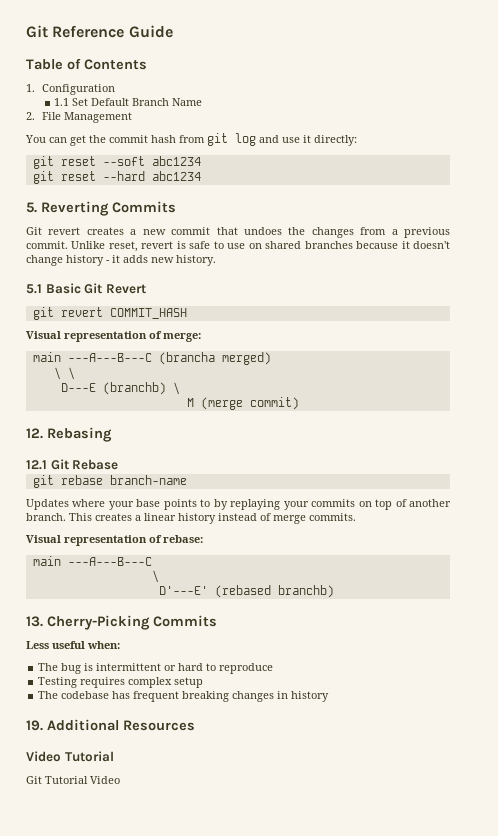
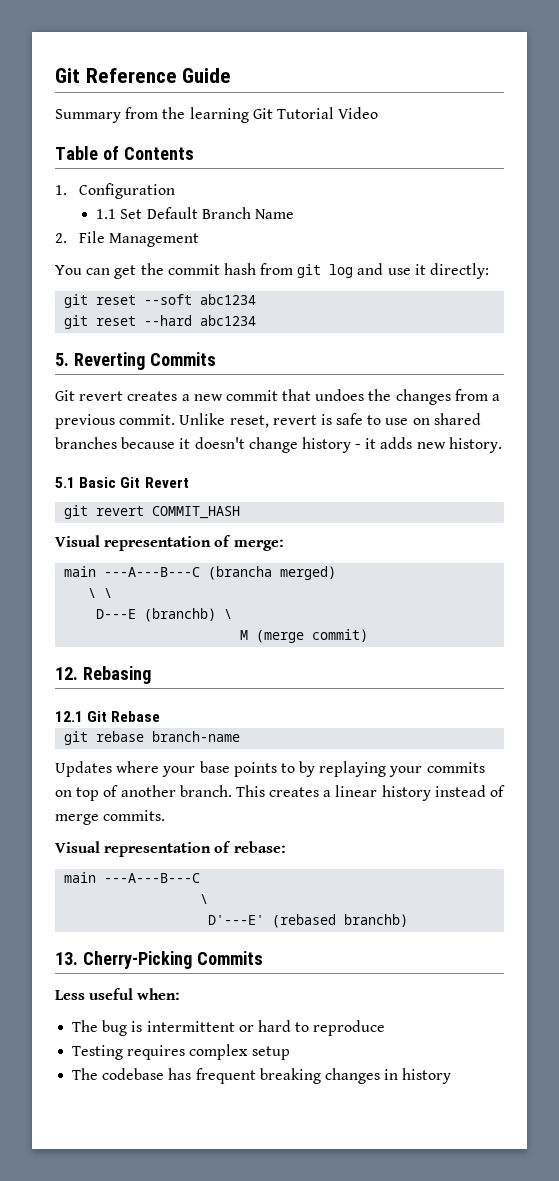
+ Summary from the learning Git Tutorial Video
- 19. Additional Resources
- Video Tutorial
- Git Tutorial Video

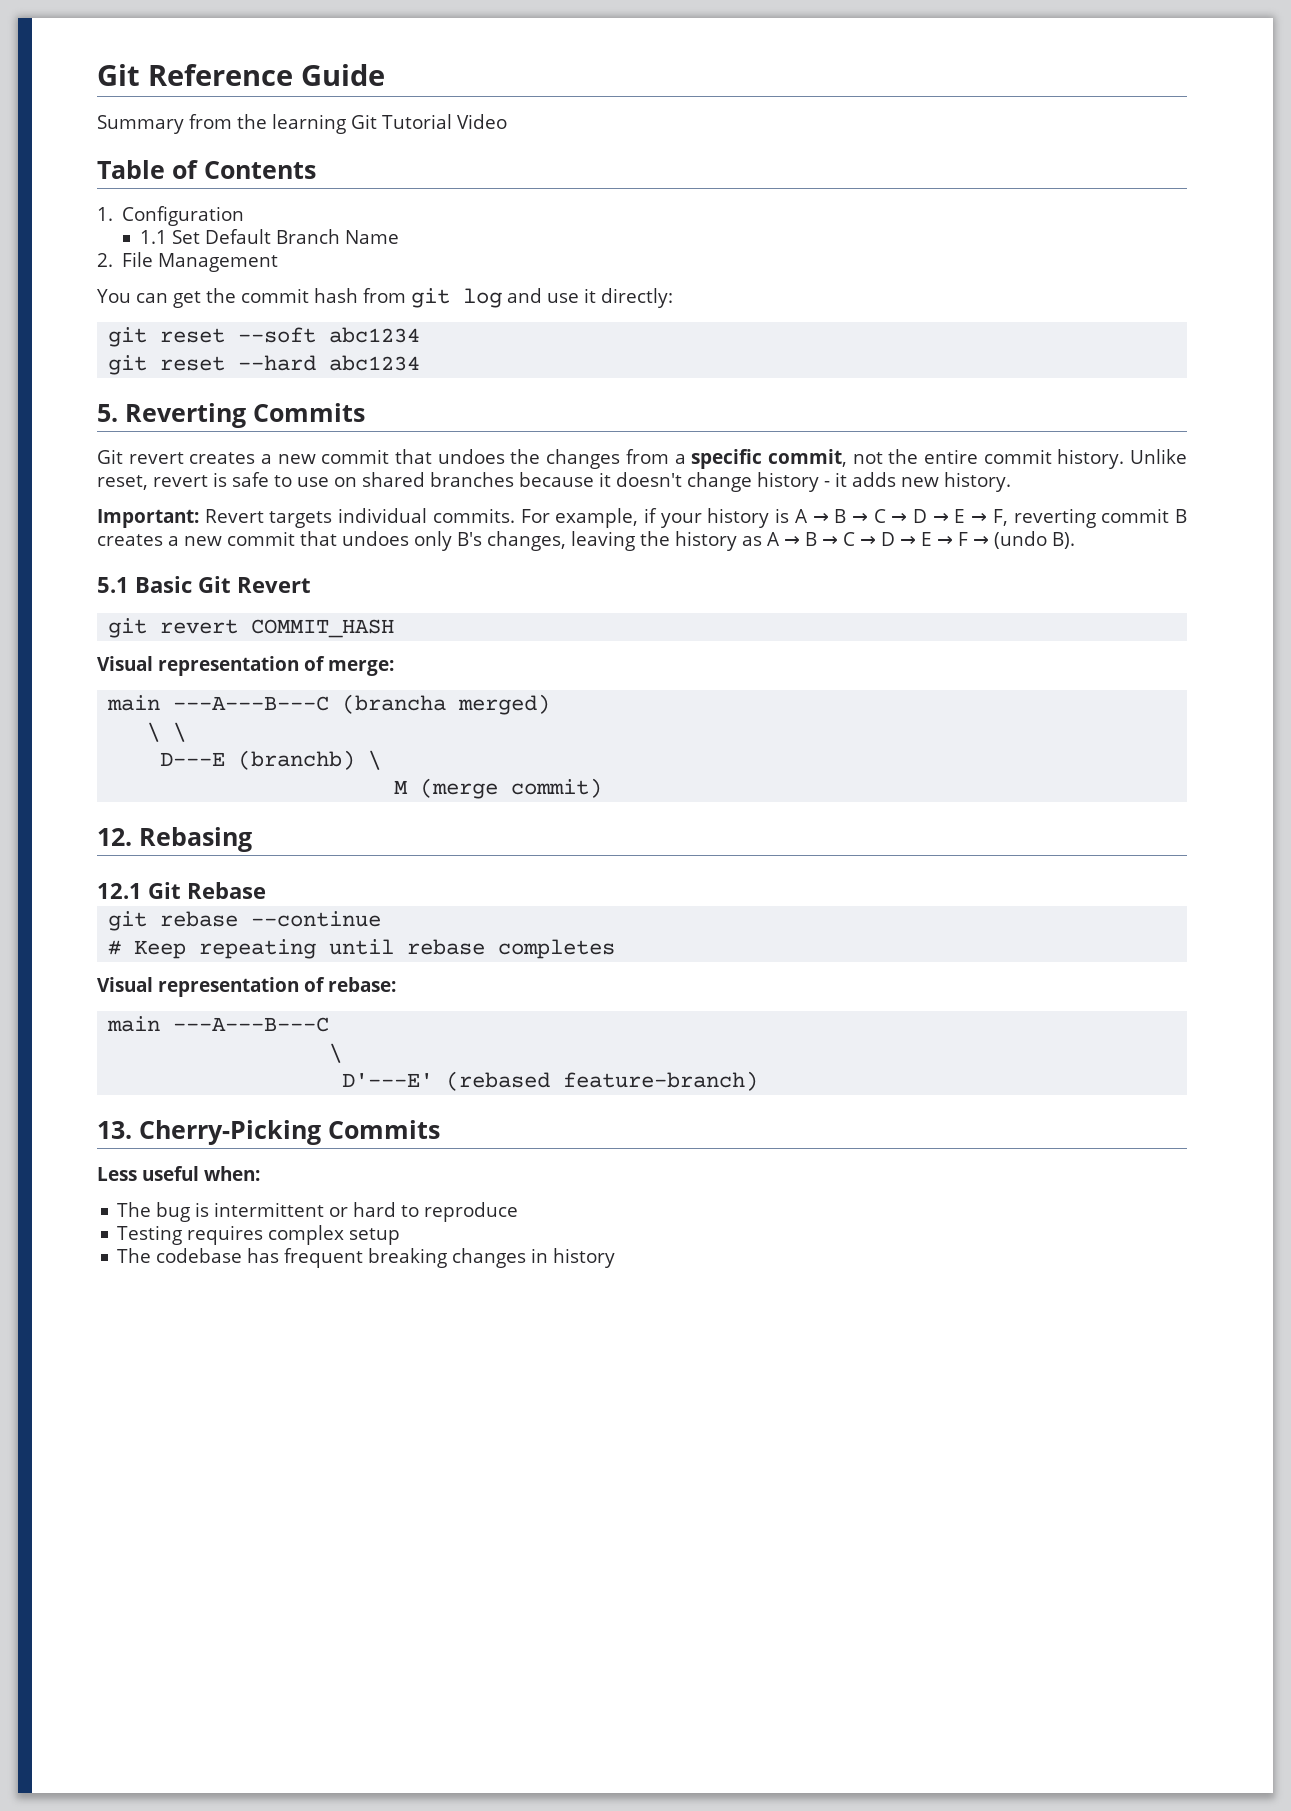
- Git revert creates a new commit that undoes the changes from a previous commit.
+ Git revert creates a new commit that undoes the changes from a specific commit, not the entire commit history.
+ Important: Revert targets individual commits. For example, if your history is A → B → C → D → E → F, reverting commit B creates a new commit that undoes only B's changes, leaving the history as A → B → C → D → E → F → (undo B).
- git rebase branch-name
- Updates where your base points to by replaying your commits on top of another branch. This creates a linear history instead of merge commits.
+ git rebase --continue
+ # Keep repeating until rebase completes
- D'---E' (rebased branchb)
+ D'---E' (rebased feature-branch)

